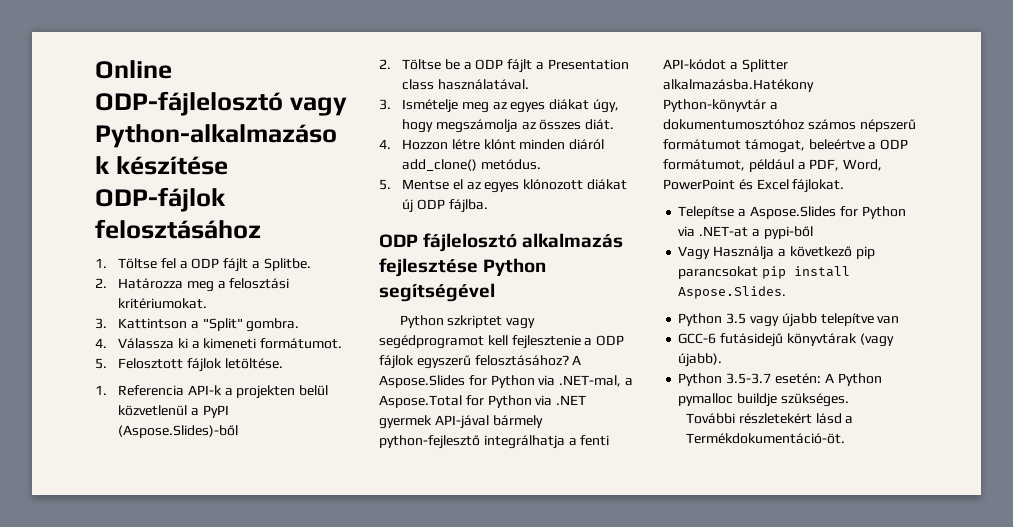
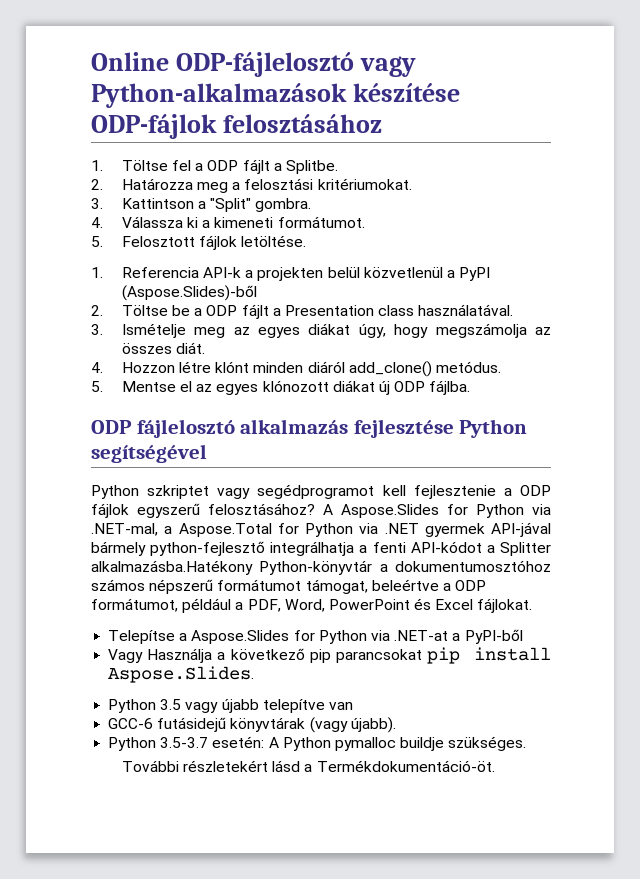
- Telepítse a Aspose.Slides for Python via .NET-at a pypi-ből
+ Telepítse a Aspose.Slides for Python via .NET-at a PyPI-ből

